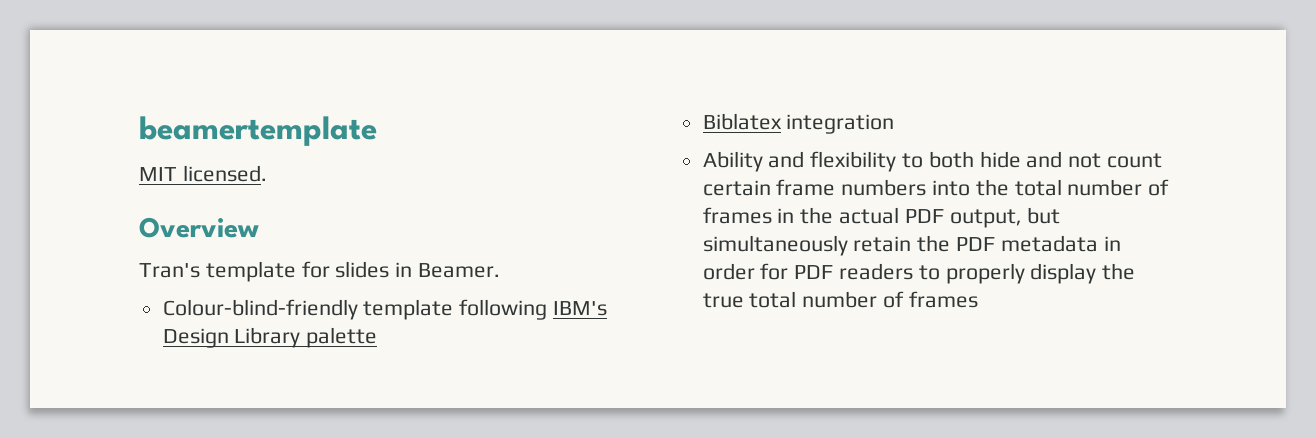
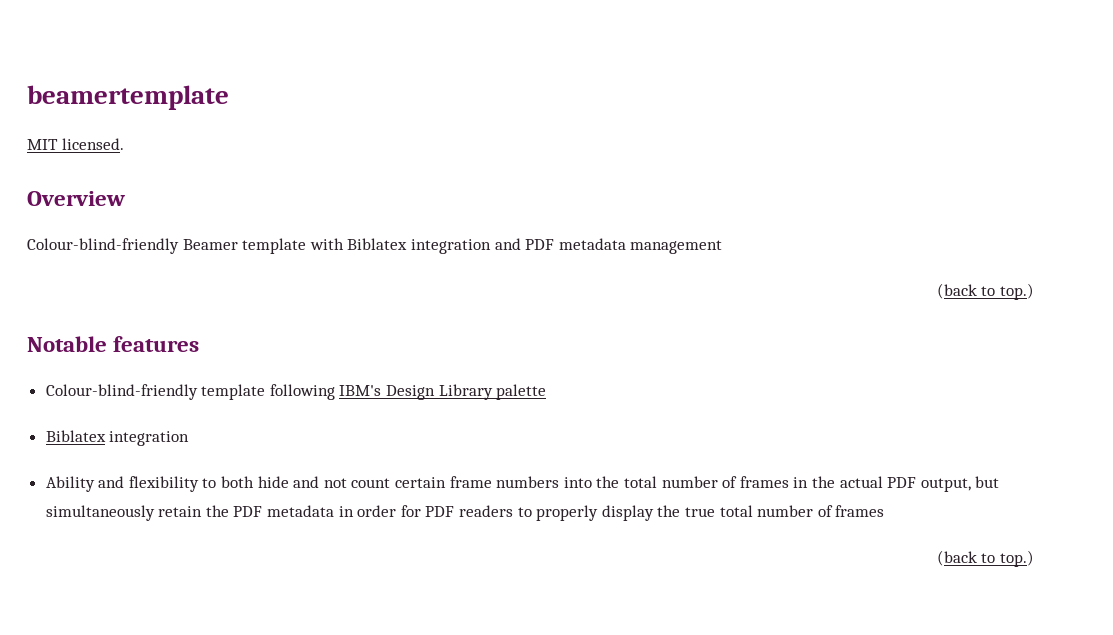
- Tran's template for slides in Beamer.
+ Colour-blind-friendly Beamer template with Biblatex integration and PDF metadata management
+ (back to top.)
+ Notable features
  Ability and flexibility to both hide and not count certain frame numbers into the total number of frames in the actual PDF output, but simultaneously retain the PDF metadata in order for PDF readers to properly display the true total number of frames
+ (back to top.)

